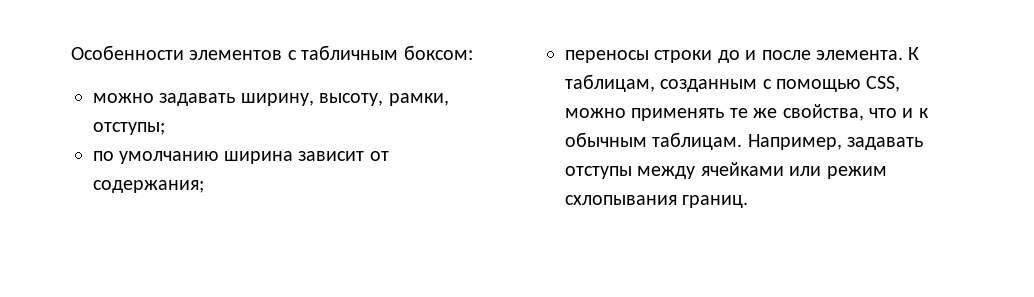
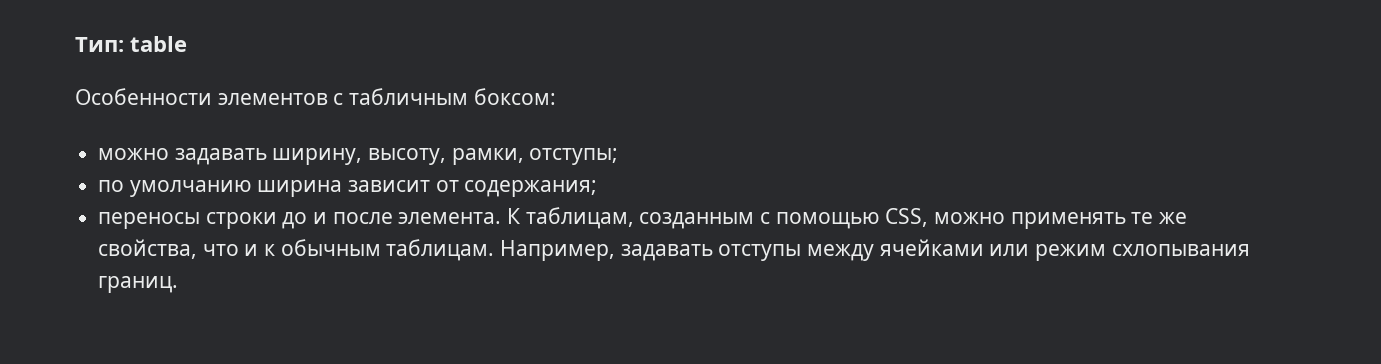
+ Тип: table

